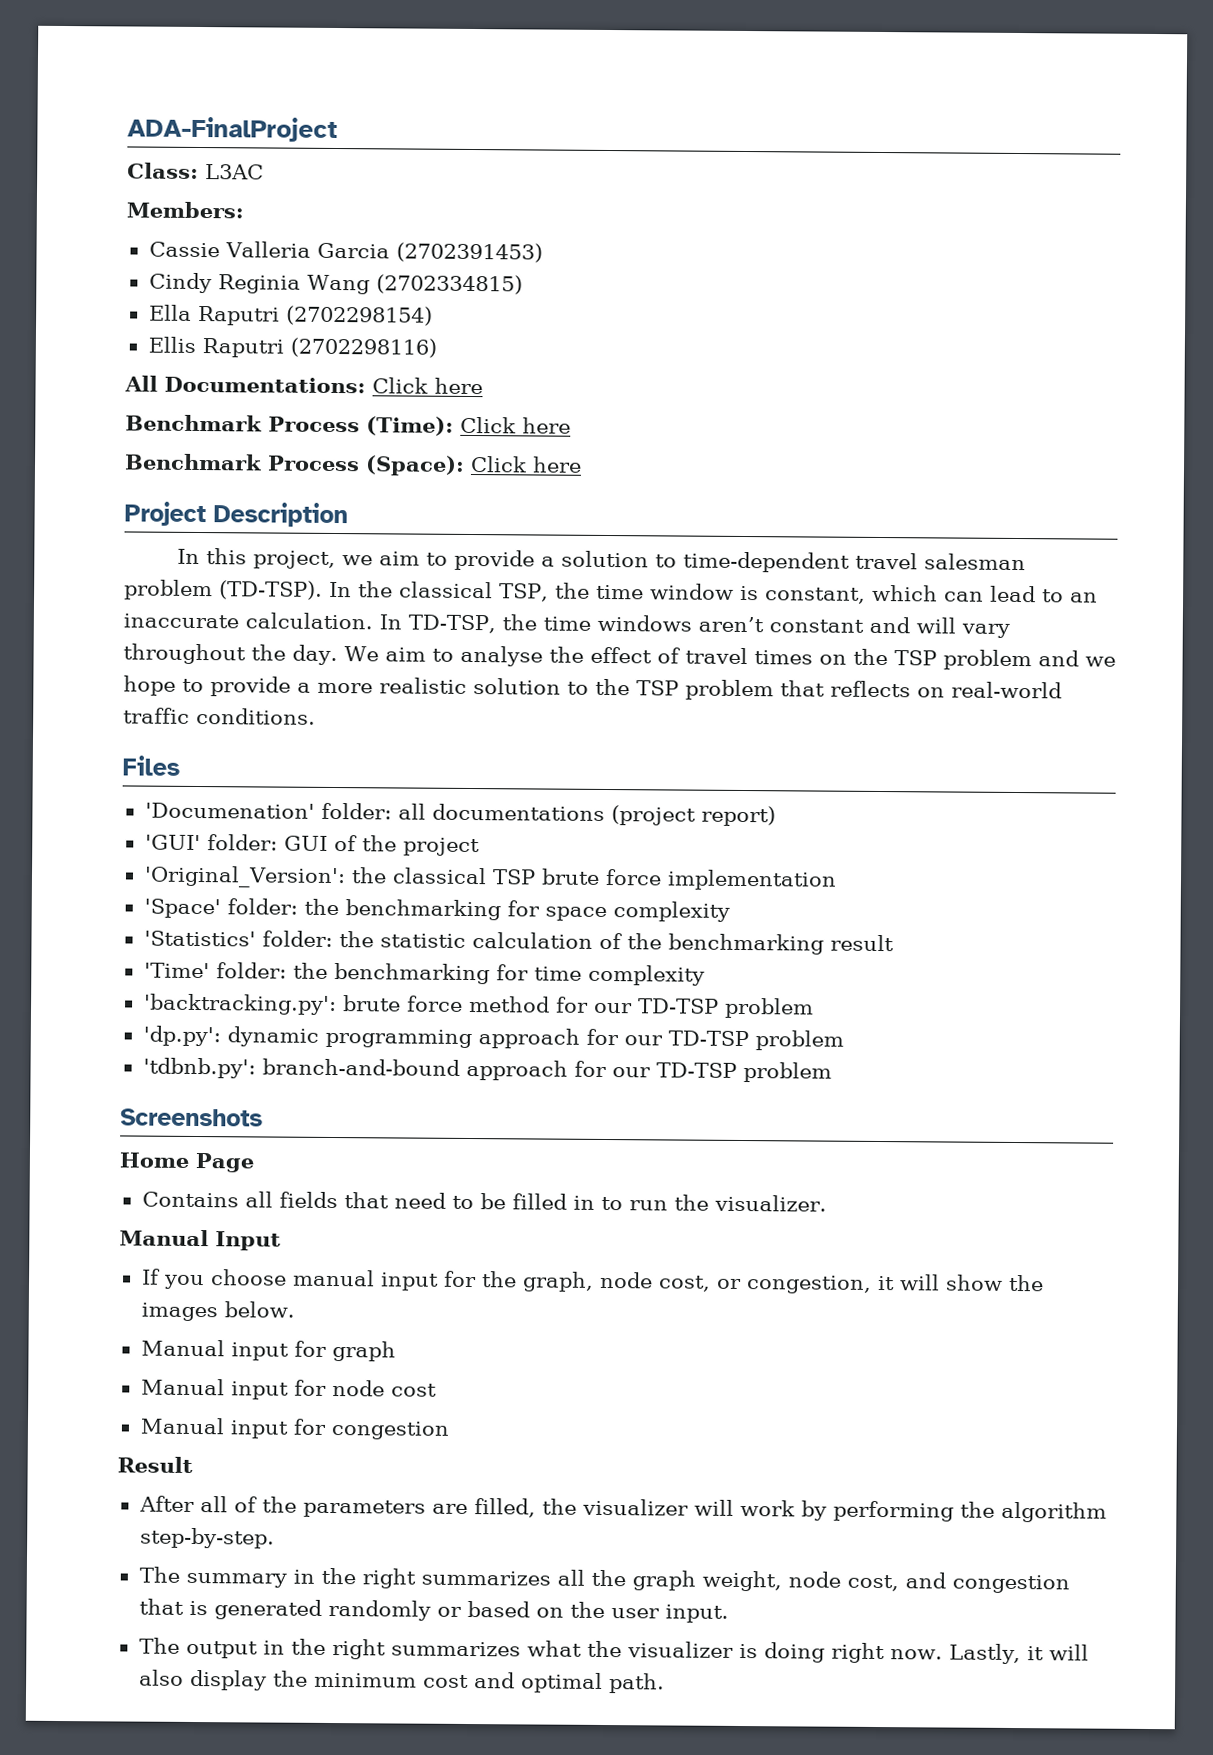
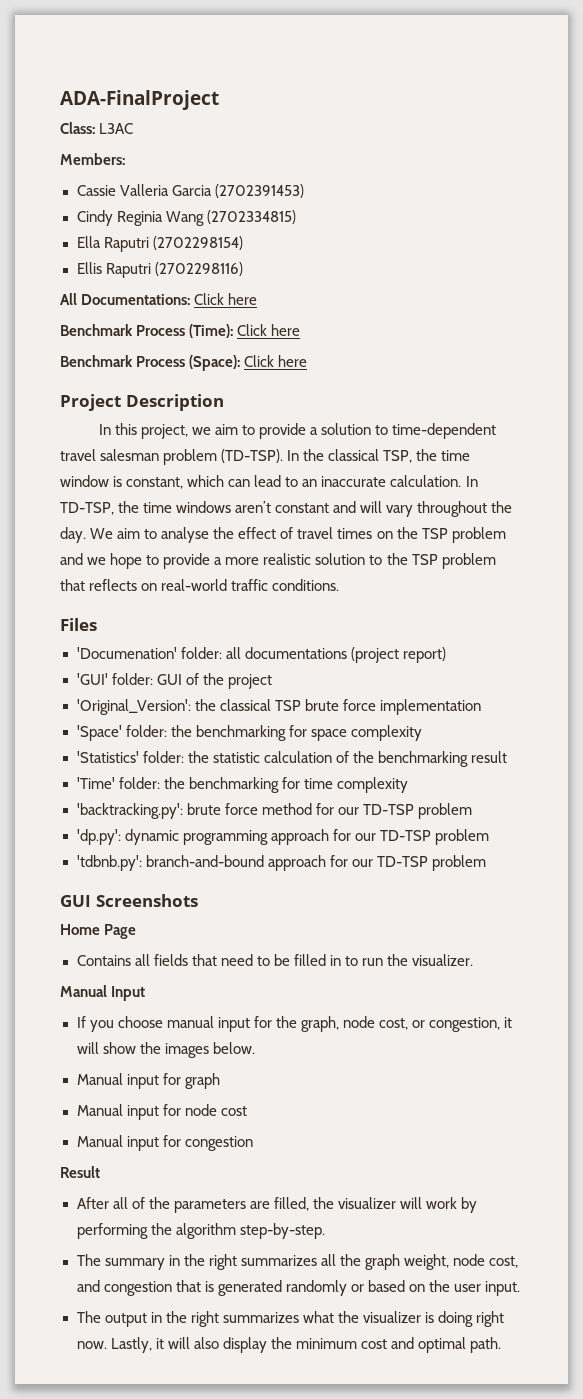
- Screenshots
+ GUI Screenshots

